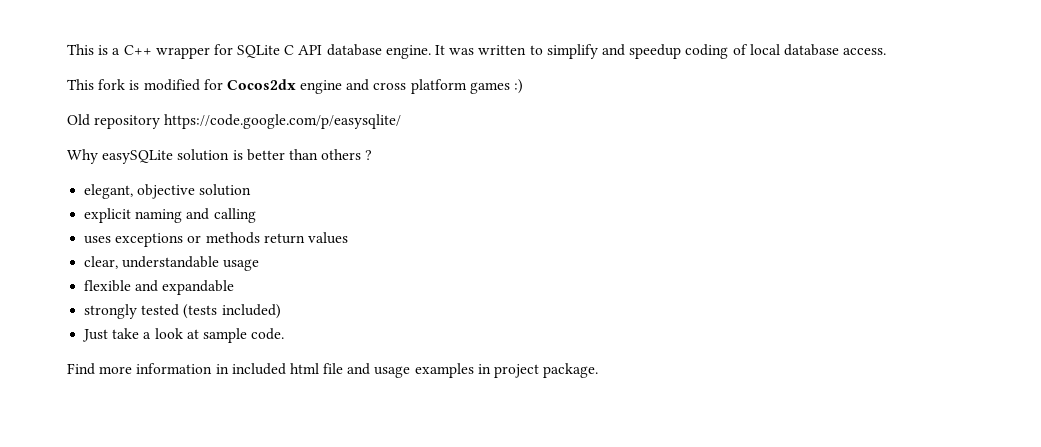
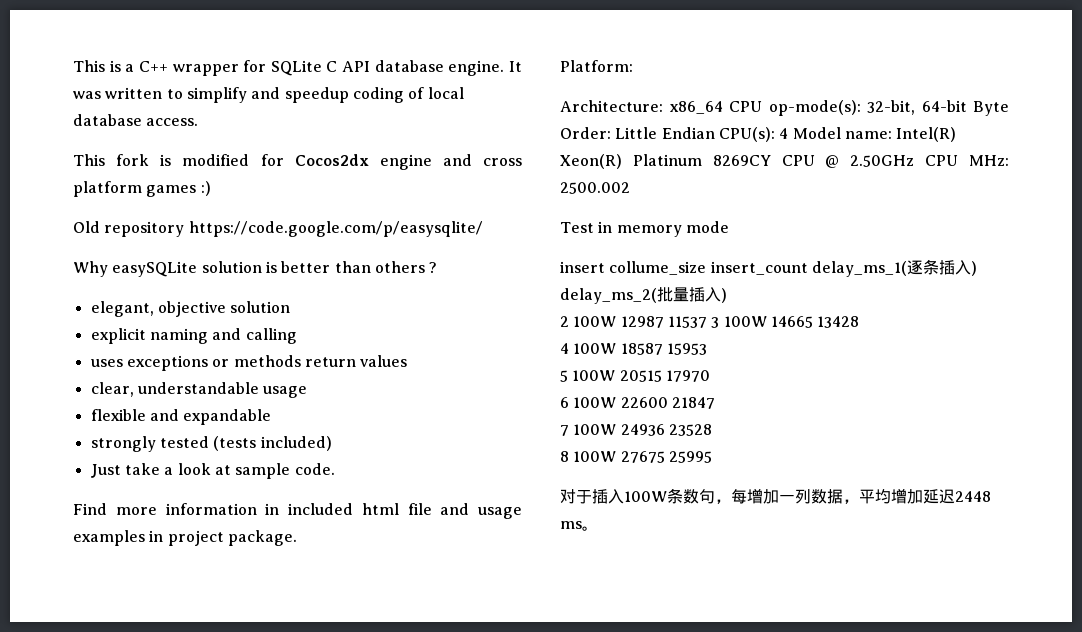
+ Platform:
+ Architecture: x86_64 CPU op-mode(s): 32-bit, 64-bit Byte Order: Little Endian CPU(s): 4 Model name: Intel(R) Xeon(R) Platinum 8269CY CPU @ 2.50GHz CPU MHz: 2500.002
+ Test in memory mode
+ insert collume_size insert_count delay_ms_1(逐条插入) delay_ms_2(批量插入)
+ 2 100W 12987 11537 3 100W 14665 13428
+ 4 100W 18587 15953
+ 5 100W 20515 17970
+ 6 100W 22600 21847
+ 7 100W 24936 23528
+ 8 100W 27675 25995
+ 对于插入100W条数句，每增加一列数据，平均增加延迟2448 ms。

